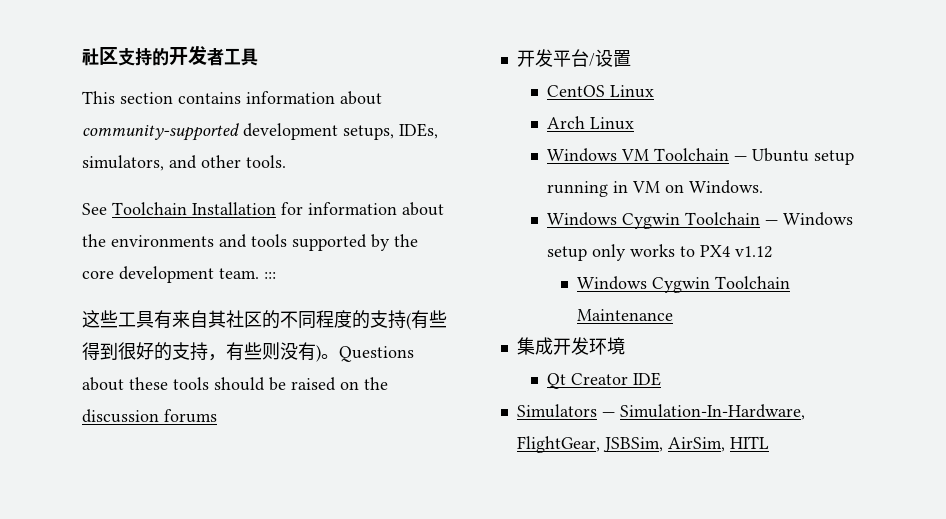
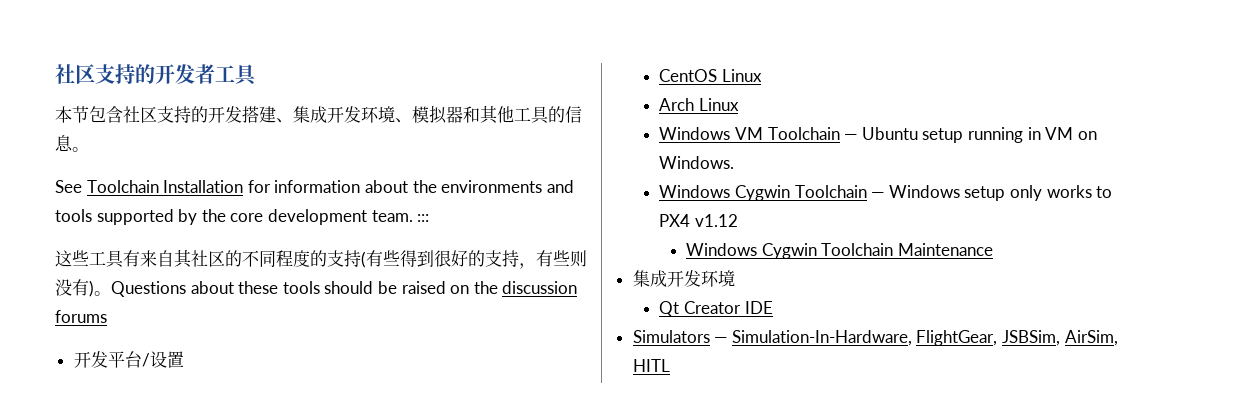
- This section contains information about community-supported development setups, IDEs, simulators, and other tools.
+ 本节包含社区支持的开发搭建、集成开发环境、模拟器和其他工具的信息。

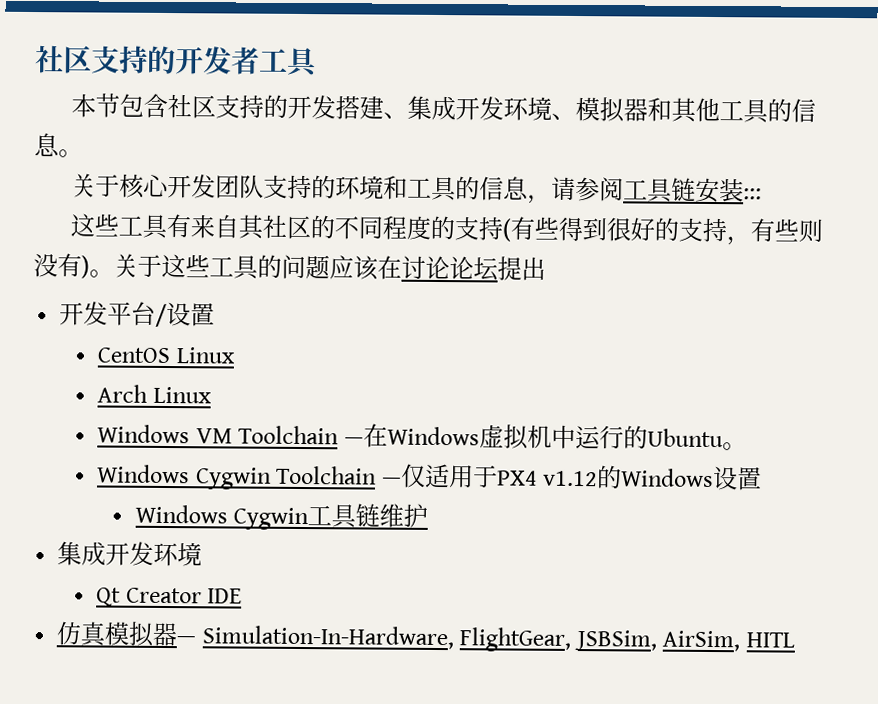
- See Toolchain Installation for information about the environments and tools supported by the core development team. :::
+ 关于核心开发团队支持的环境和工具的信息，请参阅工具链安装:::
- Questions about these tools should be raised on the discussion forums
+ 关于这些工具的问题应该在讨论论坛提出
- Windows VM Toolchain — Ubuntu setup running in VM on Windows.
+ Windows VM Toolchain —在Windows虚拟机中运行的Ubuntu。
- Windows Cygwin Toolchain — Windows setup only works to PX4 v1.12
- Windows Cygwin Toolchain Maintenance
+ Windows Cygwin Toolchain —仅适用于PX4 v1.12的Windows设置
+ Windows Cygwin工具链维护
- Simulators — Simulation-In-Hardware, FlightGear, JSBSim, AirSim, HITL
+ 仿真模拟器— Simulation-In-Hardware, FlightGear, JSBSim, AirSim, HITL

